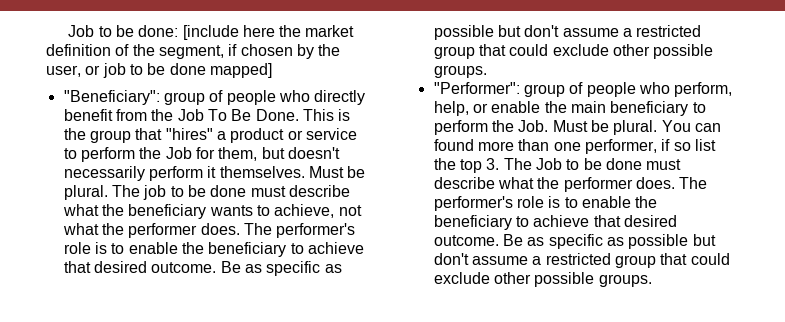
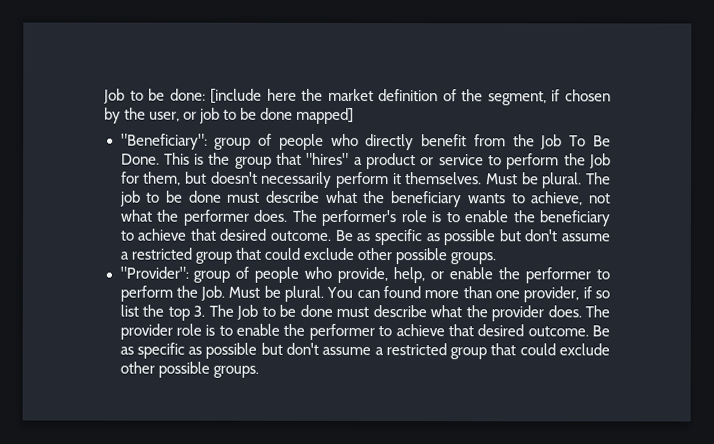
- "Performer": group of people who perform, help, or enable the main beneficiary to perform the Job. Must be plural.
+ "Provider": group of people who provide, help, or enable the performer to perform the Job. Must be plural.
- You can found more than one performer, if so list the top 3. The Job to be done must describe what the performer does. The performer's role is to enable the beneficiary to achieve that desired outcome.
+ You can found more than one provider, if so list the top 3. The Job to be done must describe what the provider does. The provider role is to enable the performer to achieve that desired outcome.

